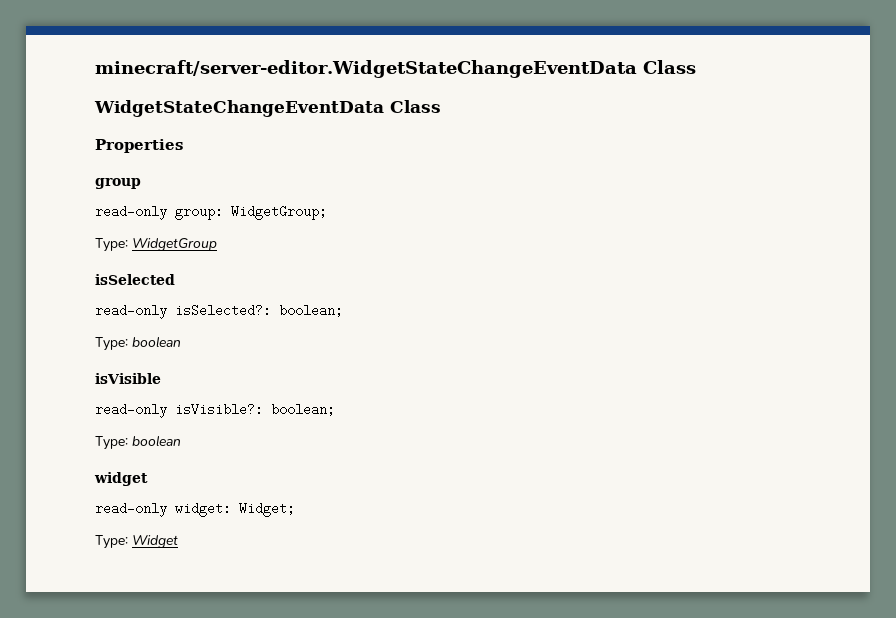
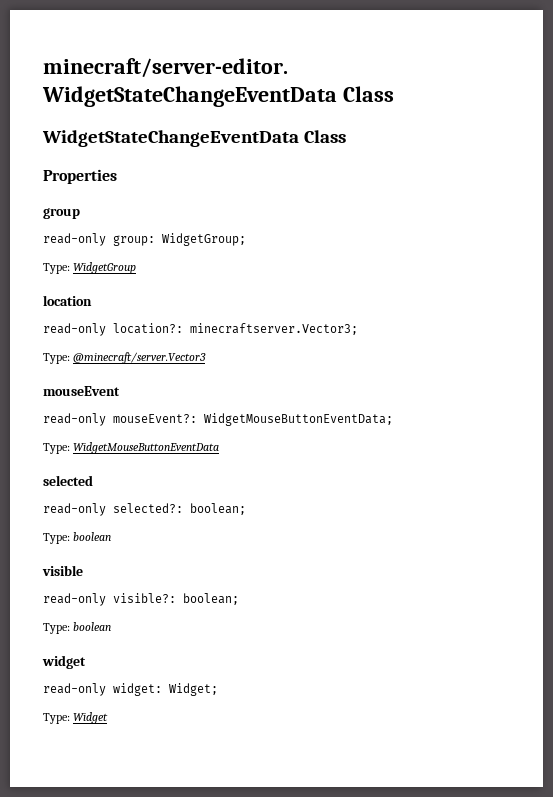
- isSelected
- read-only isSelected?: boolean;
+ location
+ read-only location?: minecraftserver.Vector3;
+ Type: @minecraft/server.Vector3
+ mouseEvent
+ read-only mouseEvent?: WidgetMouseButtonEventData;
+ Type: WidgetMouseButtonEventData
+ selected
+ read-only selected?: boolean;
  Type: boolean
- isVisible
- read-only isVisible?: boolean;
+ visible
+ read-only visible?: boolean;

